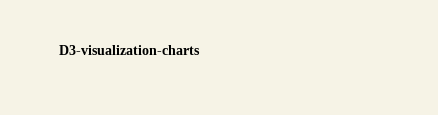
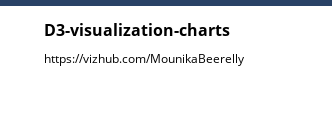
+ https://vizhub.com/MounikaBeerelly

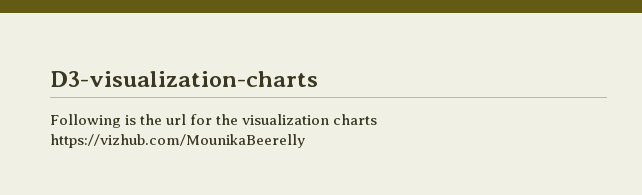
- https://vizhub.com/MounikaBeerelly
+ Following is the url for the visualization charts https://vizhub.com/MounikaBeerelly

